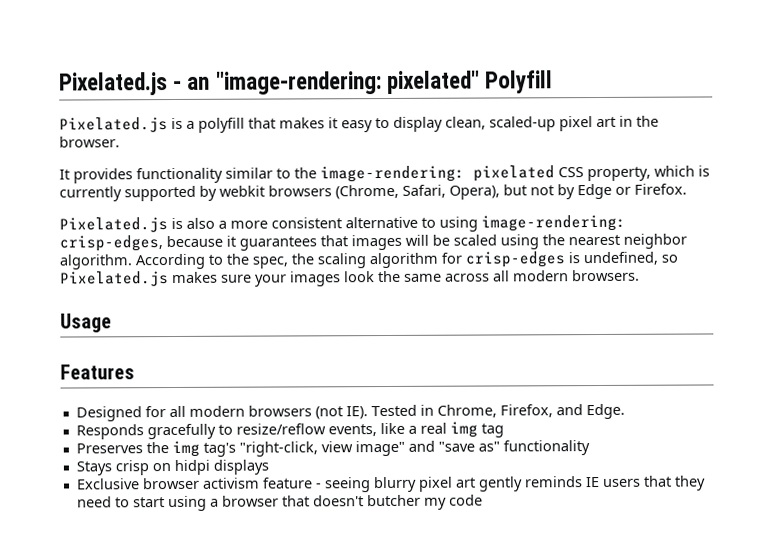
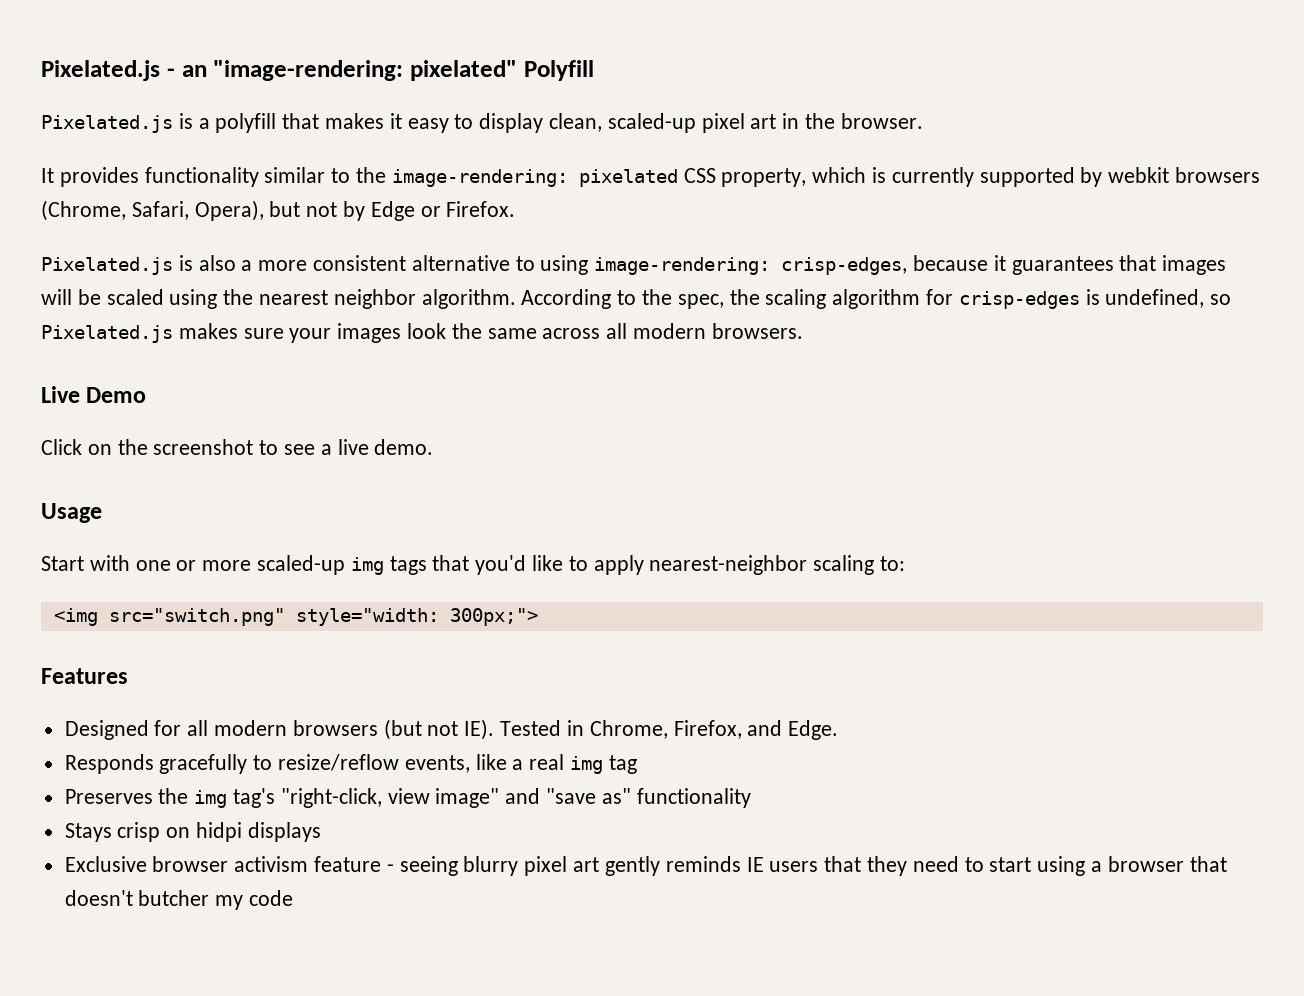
+ Live Demo
+ Click on the screenshot to see a live demo.
  Usage
+ Start with one or more scaled-up img tags that you'd like to apply nearest-neighbor scaling to:
+ <img src="switch.png" style="width: 300px;">
- Designed for all modern browsers (not IE). Tested in Chrome, Firefox, and Edge.
+ Designed for all modern browsers (but not IE). Tested in Chrome, Firefox, and Edge.

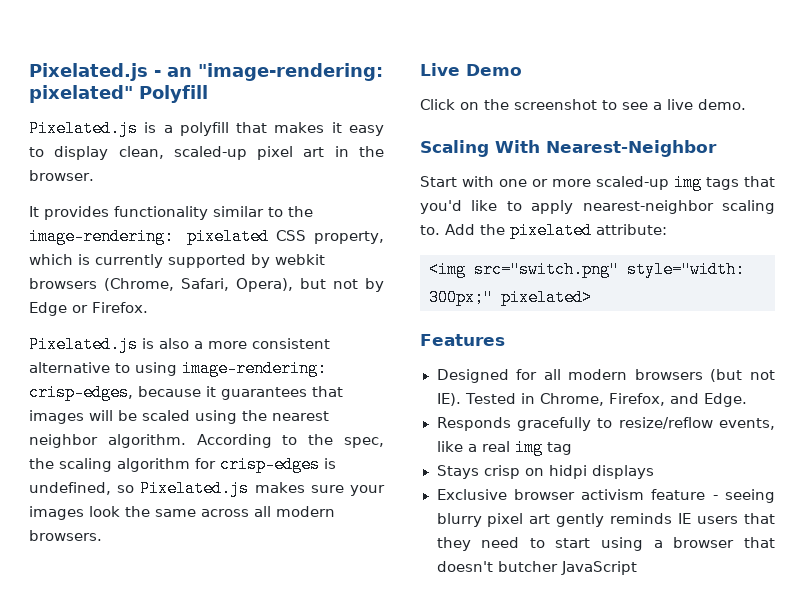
- Usage
+ Scaling With Nearest-Neighbor
- Start with one or more scaled-up img tags that you'd like to apply nearest-neighbor scaling to:
+ Start with one or more scaled-up img tags that you'd like to apply nearest-neighbor scaling to. Add the pixelated attribute:
- <img src="switch.png" style="width: 300px;">
+ <img src="switch.png" style="width: 300px;" pixelated>
- Preserves the img tag's "right-click, view image" and "save as" functionality
- Exclusive browser activism feature - seeing blurry pixel art gently reminds IE users that they need to start using a browser that doesn't butcher my code
+ Exclusive browser activism feature - seeing blurry pixel art gently reminds IE users that they need to start using a browser that doesn't butcher JavaScript

